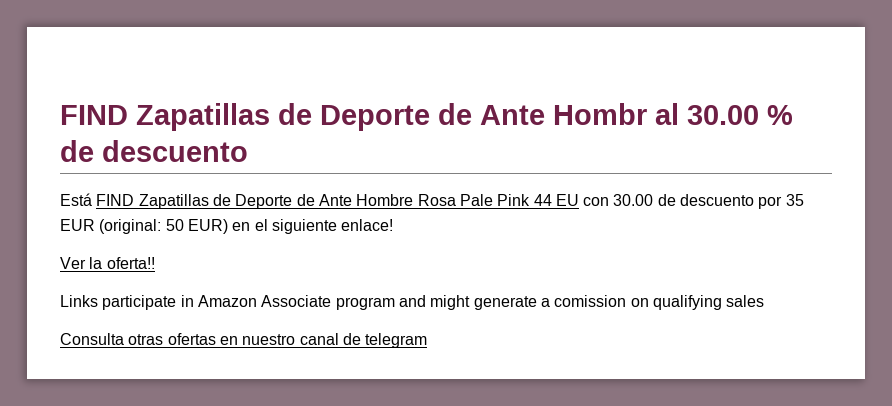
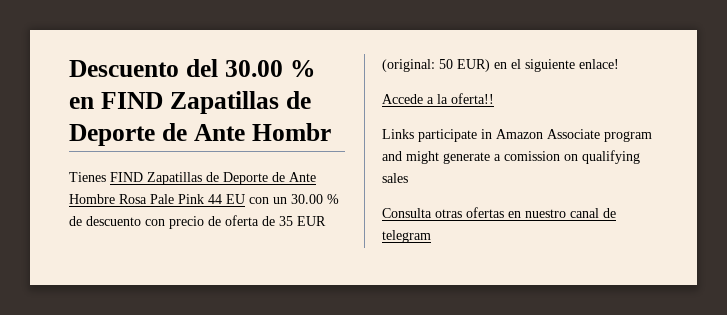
- FIND Zapatillas de Deporte de Ante Hombr al 30.00 % de descuento
- Está FIND Zapatillas de Deporte de Ante Hombre Rosa Pale Pink 44 EU con 30.00 de descuento por 35 EUR (original: 50 EUR) en el siguiente enlace!
+ Descuento del 30.00 % en FIND Zapatillas de Deporte de Ante Hombr
+ Tienes FIND Zapatillas de Deporte de Ante Hombre Rosa Pale Pink 44 EU con un 30.00 % de descuento con precio de oferta de 35 EUR (original: 50 EUR) en el siguiente enlace!
- Ver la oferta!!
+ Accede a la oferta!!

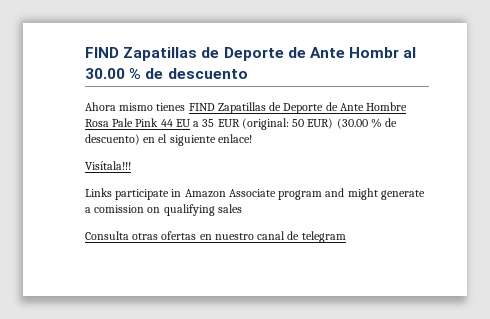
- Descuento del 30.00 % en FIND Zapatillas de Deporte de Ante Hombr
- Tienes FIND Zapatillas de Deporte de Ante Hombre Rosa Pale Pink 44 EU con un 30.00 % de descuento con precio de oferta de 35 EUR (original: 50 EUR) en el siguiente enlace!
+ FIND Zapatillas de Deporte de Ante Hombr al 30.00 % de descuento
+ Ahora mismo tienes FIND Zapatillas de Deporte de Ante Hombre Rosa Pale Pink 44 EU a 35 EUR (original: 50 EUR) (30.00 % de descuento) en el siguiente enlace!
- Accede a la oferta!!
+ Visítala!!!

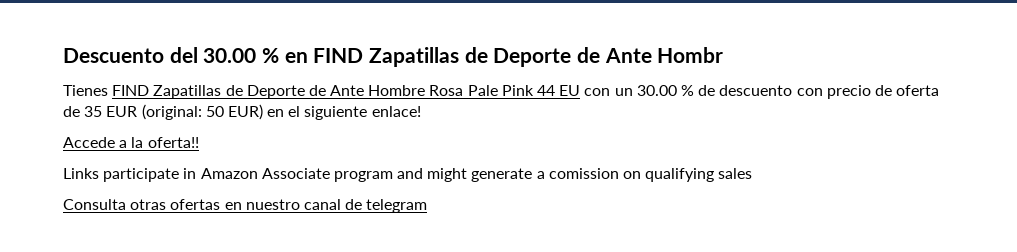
- FIND Zapatillas de Deporte de Ante Hombr al 30.00 % de descuento
- Ahora mismo tienes FIND Zapatillas de Deporte de Ante Hombre Rosa Pale Pink 44 EU a 35 EUR (original: 50 EUR) (30.00 % de descuento) en el siguiente enlace!
+ Descuento del 30.00 % en FIND Zapatillas de Deporte de Ante Hombr
+ Tienes FIND Zapatillas de Deporte de Ante Hombre Rosa Pale Pink 44 EU con un 30.00 % de descuento con precio de oferta de 35 EUR (original: 50 EUR) en el siguiente enlace!
- Visítala!!!
+ Accede a la oferta!!

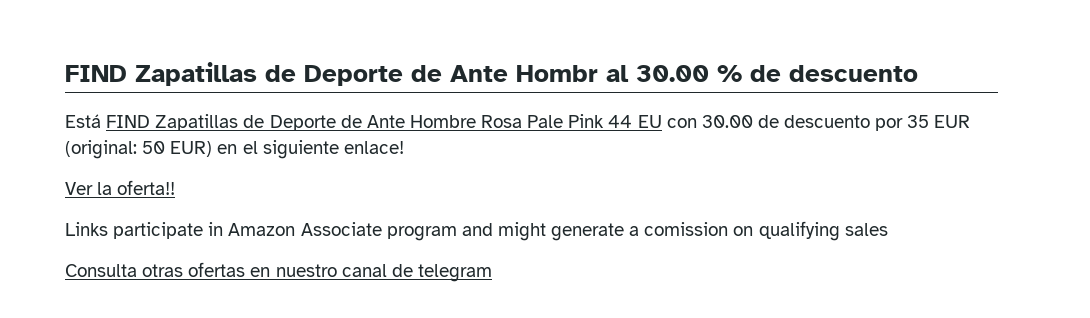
- Descuento del 30.00 % en FIND Zapatillas de Deporte de Ante Hombr
- Tienes FIND Zapatillas de Deporte de Ante Hombre Rosa Pale Pink 44 EU con un 30.00 % de descuento con precio de oferta de 35 EUR (original: 50 EUR) en el siguiente enlace!
+ FIND Zapatillas de Deporte de Ante Hombr al 30.00 % de descuento
+ Está FIND Zapatillas de Deporte de Ante Hombre Rosa Pale Pink 44 EU con 30.00 de descuento por 35 EUR (original: 50 EUR) en el siguiente enlace!
- Accede a la oferta!!
+ Ver la oferta!!

